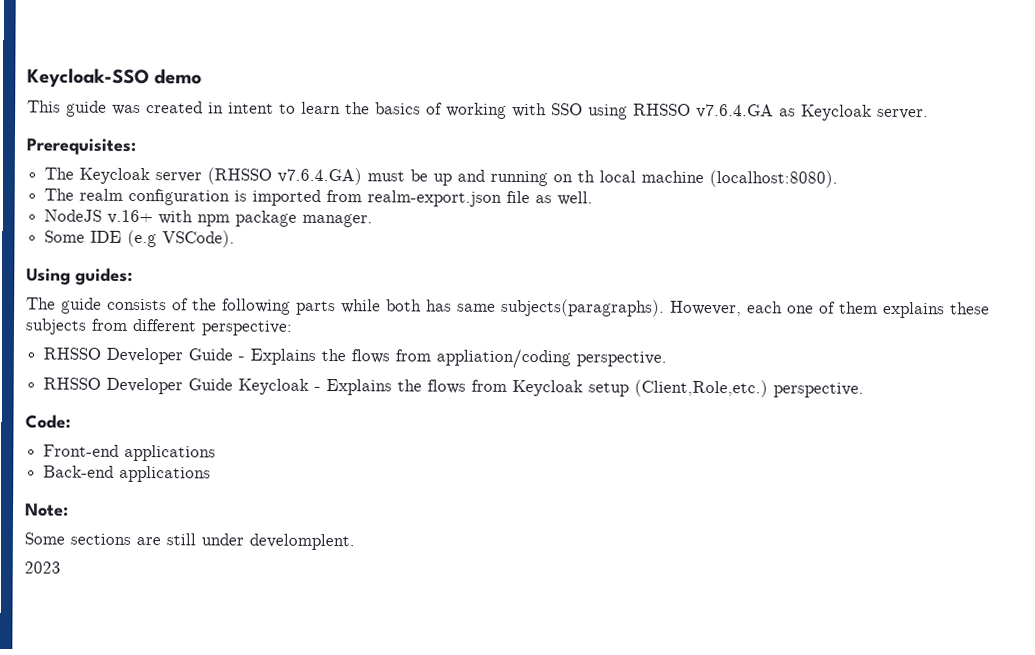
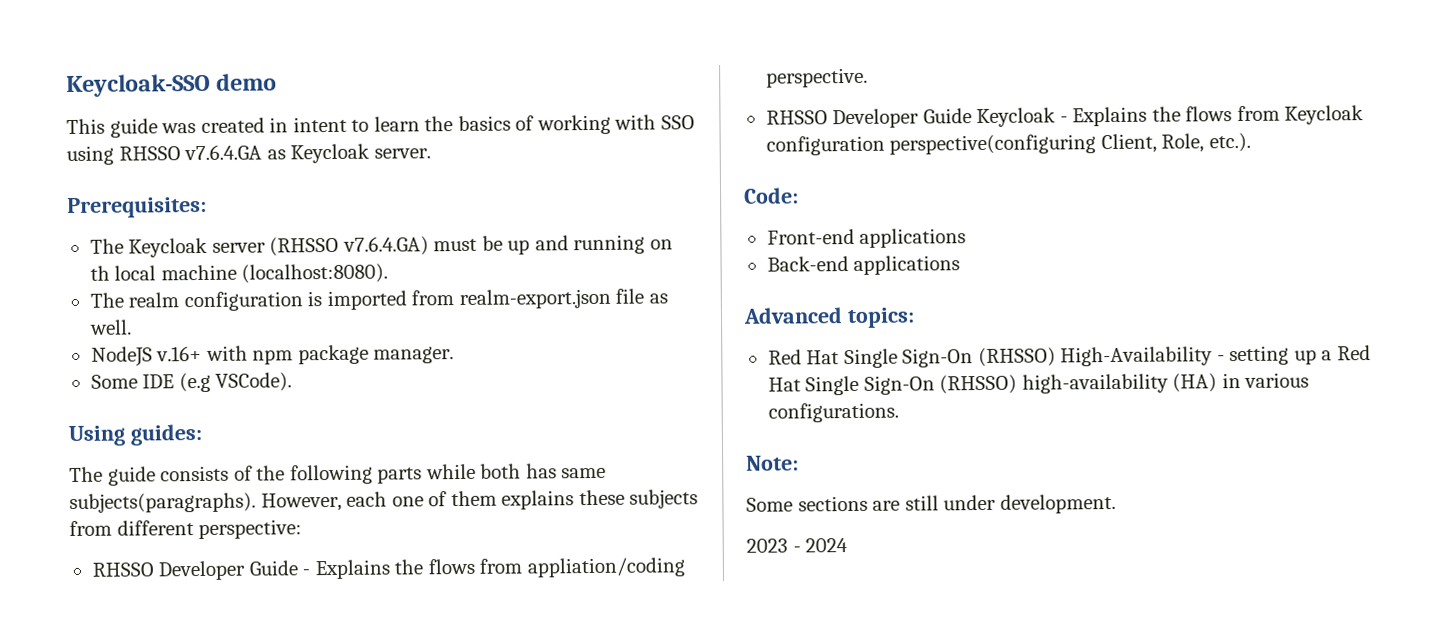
- RHSSO Developer Guide Keycloak - Explains the flows from Keycloak setup (Client,Role,etc.) perspective.
+ RHSSO Developer Guide Keycloak - Explains the flows from Keycloak configuration perspective(configuring Client, Role, etc.).
+ Advanced topics:
+ Red Hat Single Sign-On (RHSSO) High-Availability - setting up a Red Hat Single Sign-On (RHSSO) high-availability (HA) in various configurations.
- Some sections are still under develomplent.
+ Some sections are still under development.
- 2023
+ 2023 - 2024

